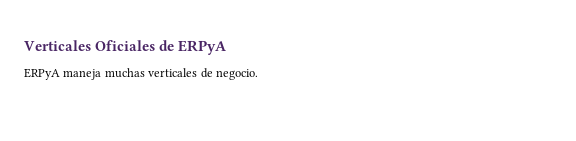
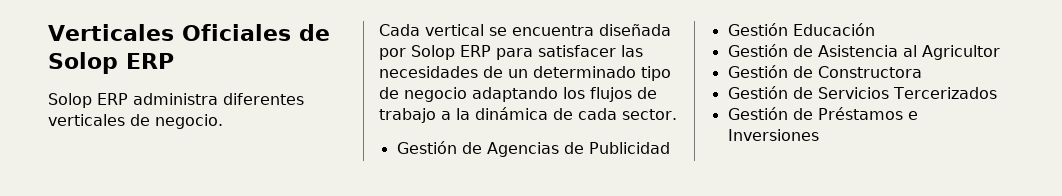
- Verticales Oficiales de ERPyA
- ERPyA maneja muchas verticales de negocio.
+ Verticales Oficiales de Solop ERP
+ Solop ERP administra diferentes verticales de negocio.
+ Cada vertical se encuentra diseñada por Solop ERP para satisfacer las necesidades de un determinado tipo de negocio adaptando los flujos de trabajo a la dinámica de cada sector.
+ Gestión de Agencias de Publicidad
+ Gestión Educación
+ Gestión de Asistencia al Agricultor
+ Gestión de Constructora
+ Gestión de Servicios Tercerizados
+ Gestión de Préstamos e Inversiones

